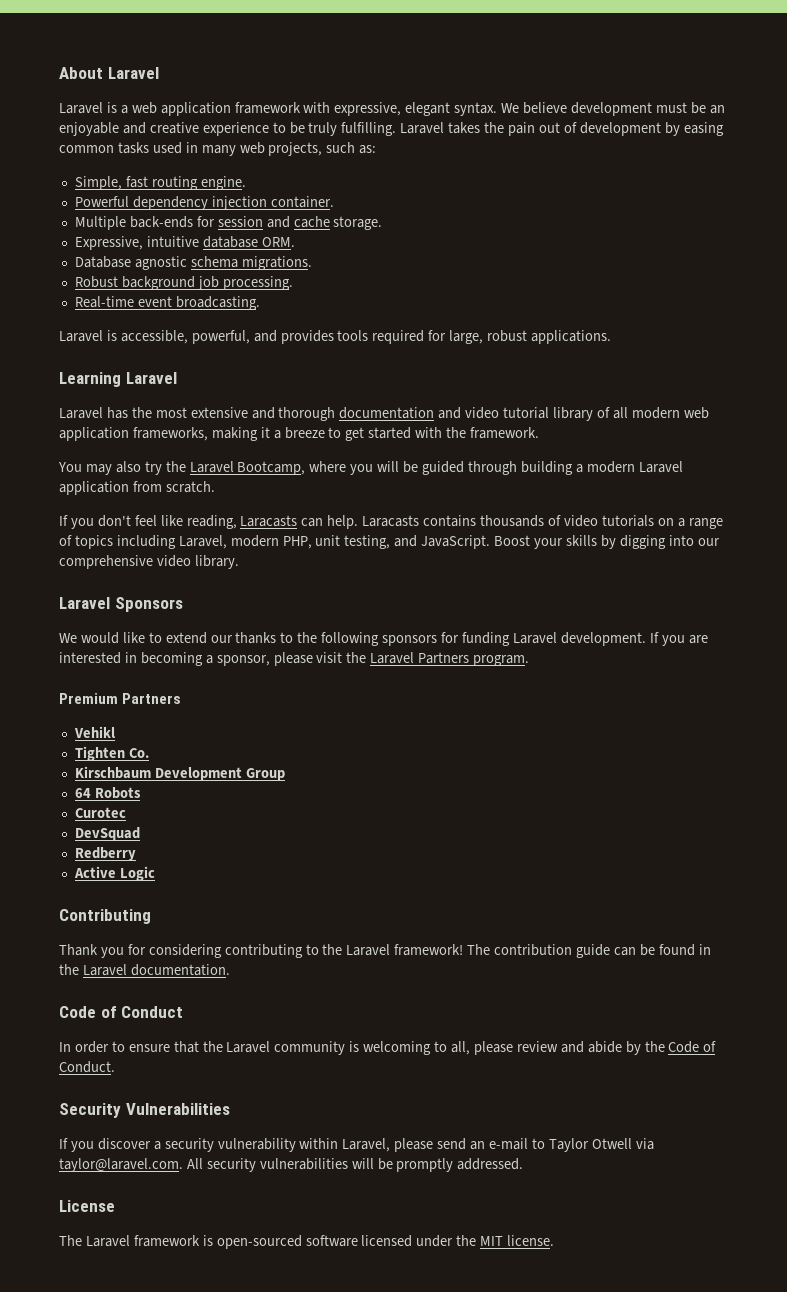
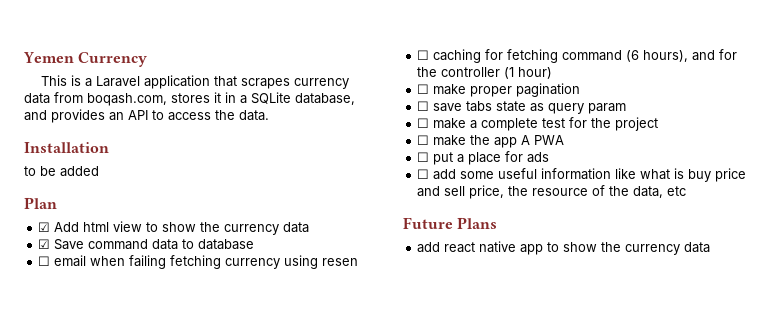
- About Laravel
- Laravel is a web application framework with expressive, elegant syntax. We believe development must be an enjoyable and creative experience to be truly fulfilling. Laravel takes the pain out of development by easing common tasks used in many web projects, such as:
- Simple, fast routing engine.
- Powerful dependency injection container.
- Multiple back-ends for session and cache storage.
- Expressive, intuitive database ORM.
- Database agnostic schema migrations.
- Robust background job processing.
- Real-time event broadcasting.
- Laravel is accessible, powerful, and provides tools required for large, robust applications.
- Learning Laravel
- Laravel has the most extensive and thorough documentation and video tutorial library of all modern web application frameworks, making it a breeze to get started with the framework.
- You may also try the Laravel Bootcamp, where you will be guided through building a modern Laravel application from scratch.
- If you don't feel like reading, Laracasts can help. Laracasts contains thousands of video tutorials on a range of topics including Laravel, modern PHP, unit testing, and JavaScript. Boost your skills by digging into our comprehensive video library.
- Laravel Sponsors
- We would like to extend our thanks to the following sponsors for funding Laravel development. If you are interested in becoming a sponsor, please visit the Laravel Partners program.
- Premium Partners
- Vehikl
- Tighten Co.
- Kirschbaum Development Group
- 64 Robots
- Curotec
- DevSquad
- Redberry
- Active Logic
- Contributing
- Thank you for considering contributing to the Laravel framework! The contribution guide can be found in the Laravel documentation.
- Code of Conduct
- In order to ensure that the Laravel community is welcoming to all, please review and abide by the Code of Conduct.
- Security Vulnerabilities
- If you discover a security vulnerability within Laravel, please send an e-mail to Taylor Otwell via taylor@laravel.com. All security vulnerabilities will be promptly addressed.
- License
- The Laravel framework is open-sourced software licensed under the MIT license.
+ Yemen Currency
+ This is a Laravel application that scrapes currency data from boqash.com, stores it in a SQLite database, and provides an API to access the data.
+ Installation
+ to be added
+ Plan
+ ☑ Add html view to show the currency data
+ ☑ Save command data to database
+ ☐ email when failing fetching currency using resen
+ ☐ caching for fetching command (6 hours), and for the controller (1 hour)
+ ☐ make proper pagination
+ ☐ save tabs state as query param
+ ☐ make a complete test for the project
+ ☐ make the app A PWA
+ ☐ put a place for ads
+ ☐ add some useful information like what is buy price and sell price, the resource of the data, etc
+ Future Plans
+ add react native app to show the currency data

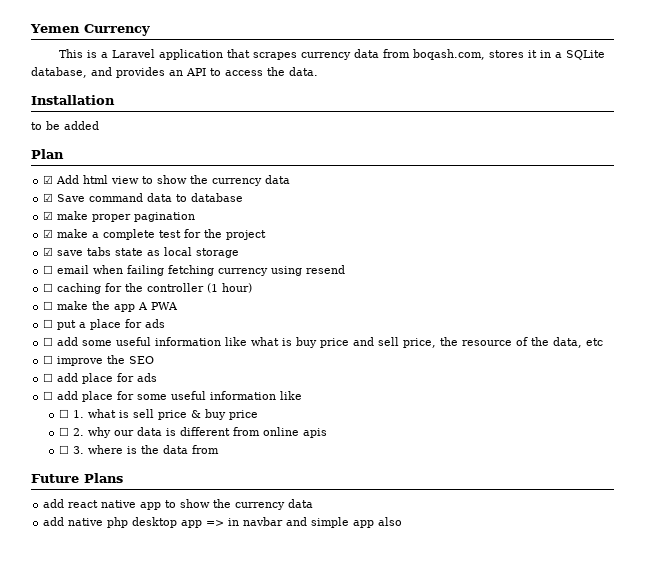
+ ☑ make proper pagination
+ ☑ make a complete test for the project
+ ☑ save tabs state as local storage
- ☐ email when failing fetching currency using resen
+ ☐ email when failing fetching currency using resend
- ☐ caching for fetching command (6 hours), and for the controller (1 hour)
- ☐ make proper pagination
- ☐ save tabs state as query param
- ☐ make a complete test for the project
+ ☐ caching for the controller (1 hour)
+ ☐ improve the SEO
+ ☐ add place for ads
+ ☐ add place for some useful information like
+ ☐ 1. what is sell price & buy price
+ ☐ 2. why our data is different from online apis
+ ☐ 3. where is the data from
+ add native php desktop app => in navbar and simple app also

